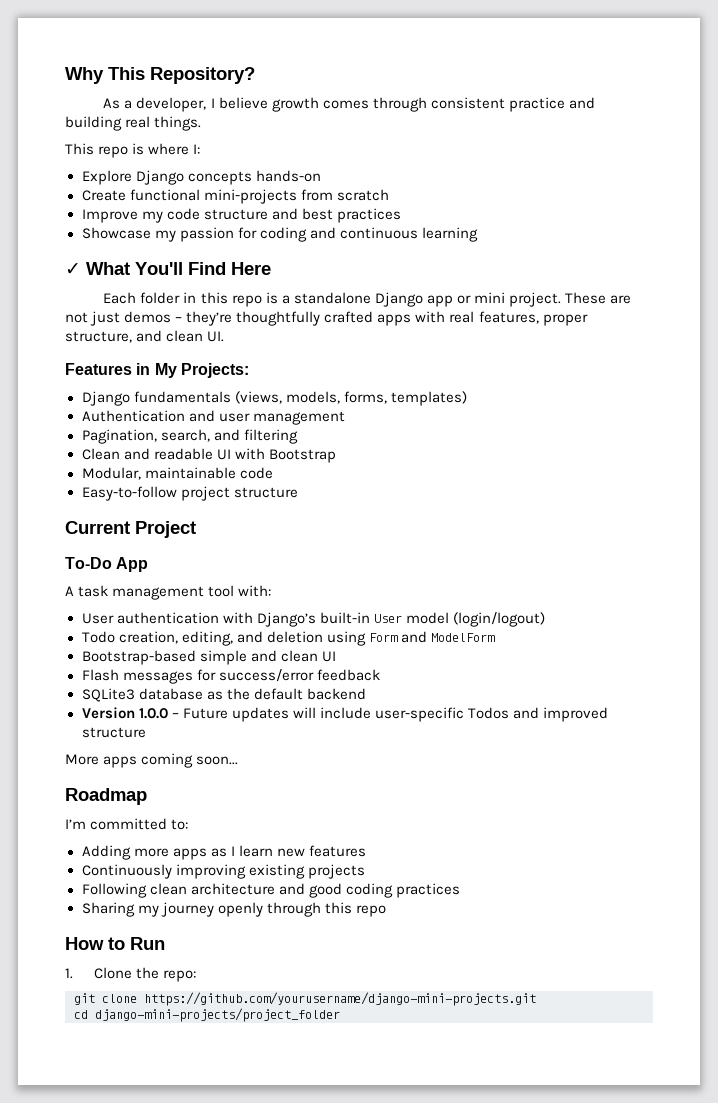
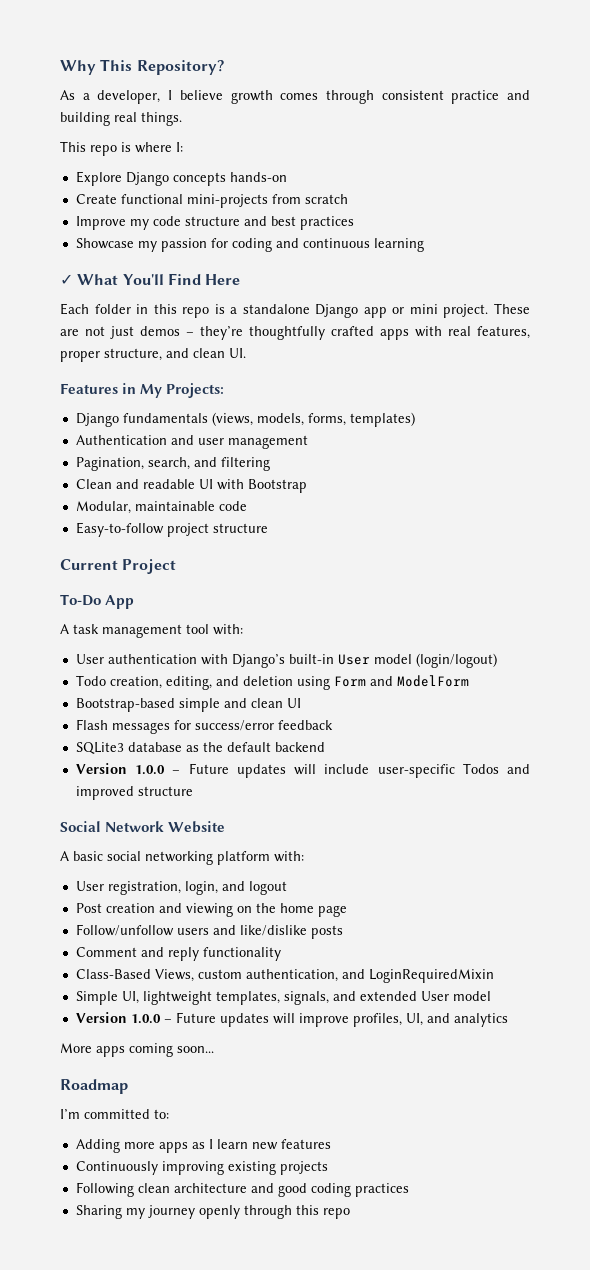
+ Social Network Website
+ A basic social networking platform with:
+ User registration, login, and logout
+ Post creation and viewing on the home page
+ Follow/unfollow users and like/dislike posts
+ Comment and reply functionality
+ Class-Based Views, custom authentication, and LoginRequiredMixin
+ Simple UI, lightweight templates, signals, and extended User model
+ Version 1.0.0 – Future updates will improve profiles, UI, and analytics
- How to Run
- 1. Clone the repo:
- git clone https://github.com/yourusername/django-mini-projects.git
- cd django-mini-projects/project_folder

